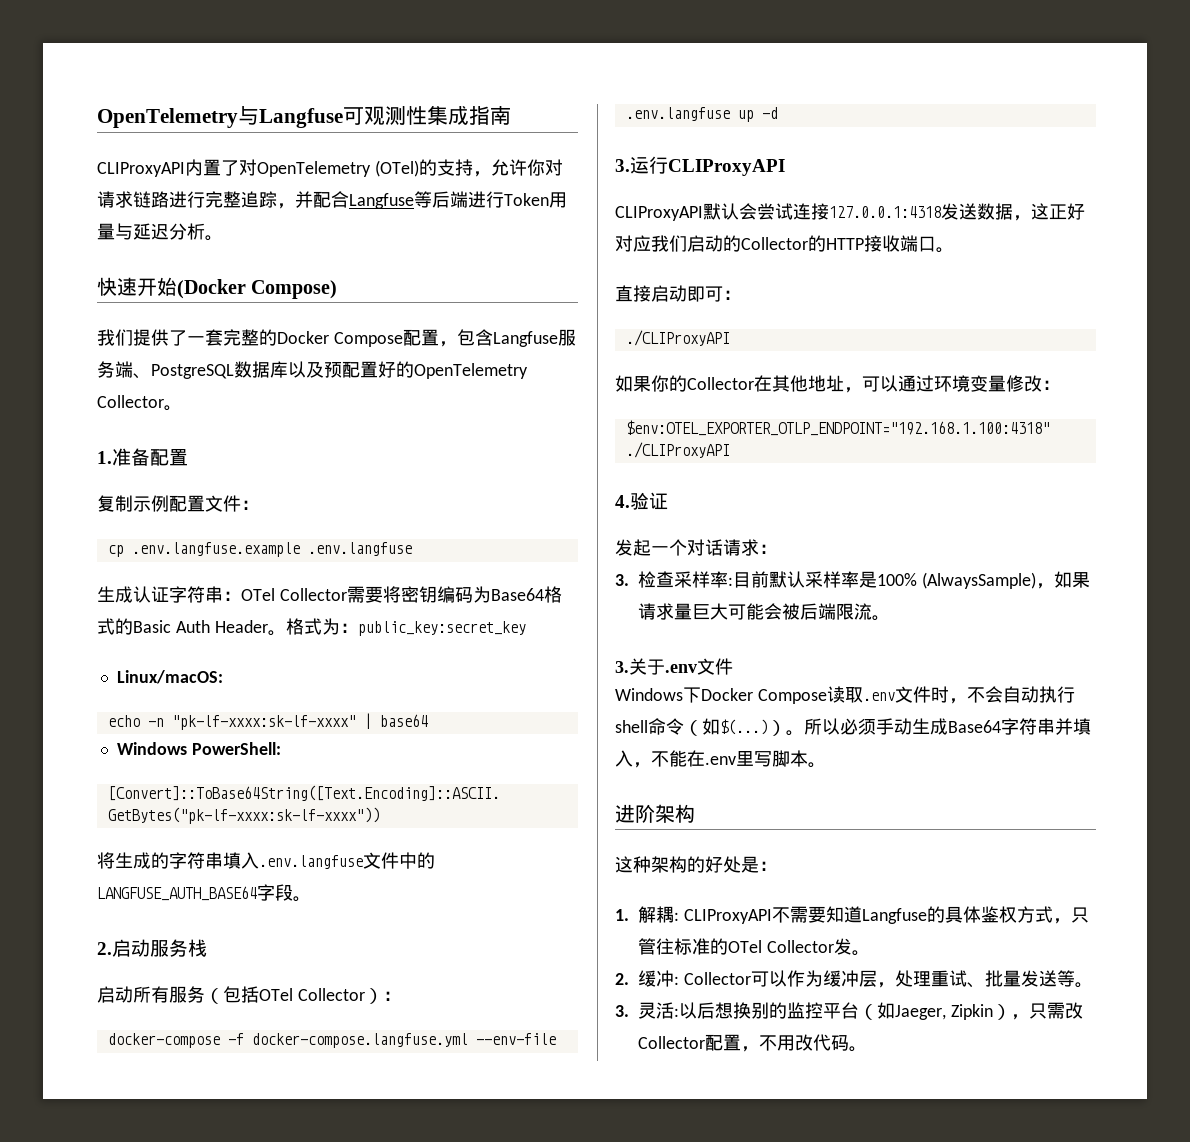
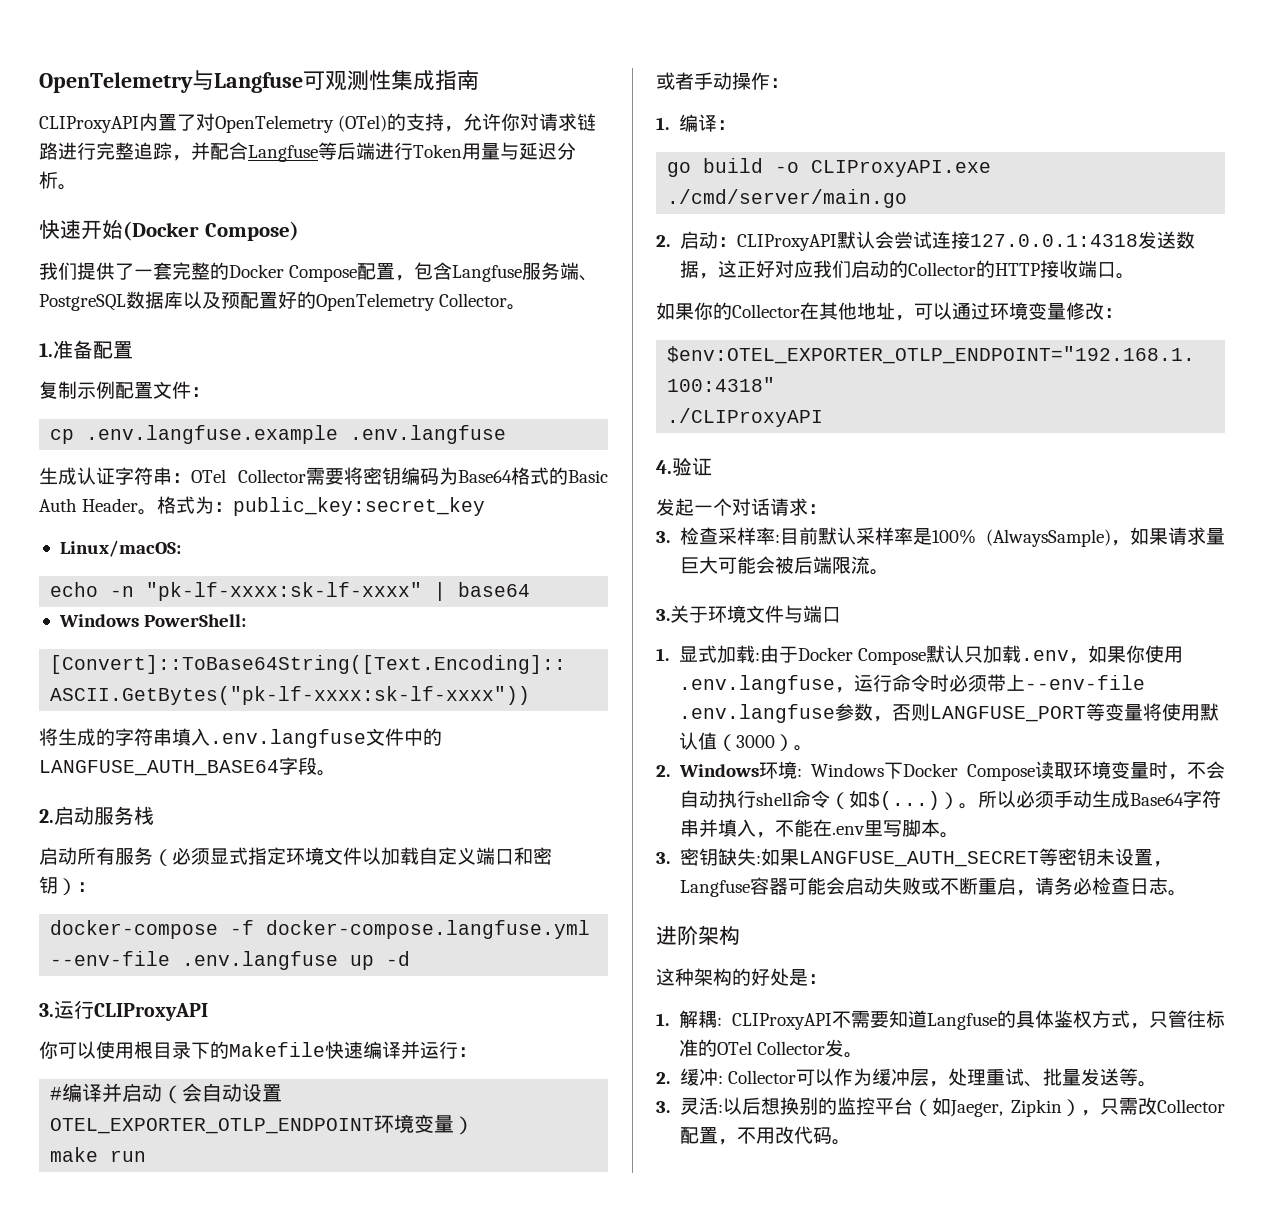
- 启动所有服务（包括OTel Collector）：
+ 启动所有服务（必须显式指定环境文件以加载自定义端口和密钥）：
- CLIProxyAPI默认会尝试连接127.0.0.1:4318发送数据，这正好对应我们启动的Collector的HTTP接收端口。
+ 你可以使用根目录下的Makefile快速编译并运行：
+ #编译并启动（会自动设置OTEL_EXPORTER_OTLP_ENDPOINT环境变量）
+ make run
+ 或者手动操作：
+ 1.编译：
+ go build -o CLIProxyAPI.exe ./cmd/server/main.go
+ 2.启动：CLIProxyAPI默认会尝试连接127.0.0.1:4318发送数据，这正好对应我们启动的Collector的HTTP接收端口。
- 直接启动即可：
- ./CLIProxyAPI
- 3.关于.env文件
- Windows下Docker Compose读取.env文件时，不会自动执行shell命令（如$(...)）。
+ 3.关于环境文件与端口
+ 1.显式加载:由于Docker Compose默认只加载.env，如果你使用.env.langfuse，运行命令时必须带上--env-file .env.langfuse参数，否则LANGFUSE_PORT等变量将使用默认值（3000）。
+ 2. Windows环境: Windows下Docker Compose读取环境变量时，不会自动执行shell命令（如$(...)）。
+ 3.密钥缺失:如果LANGFUSE_AUTH_SECRET等密钥未设置，Langfuse容器可能会启动失败或不断重启，请务必检查日志。

